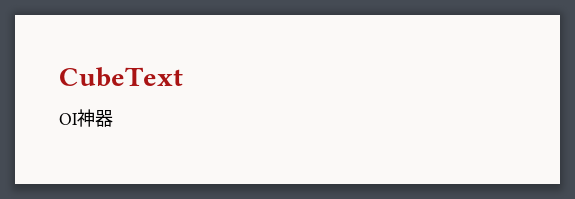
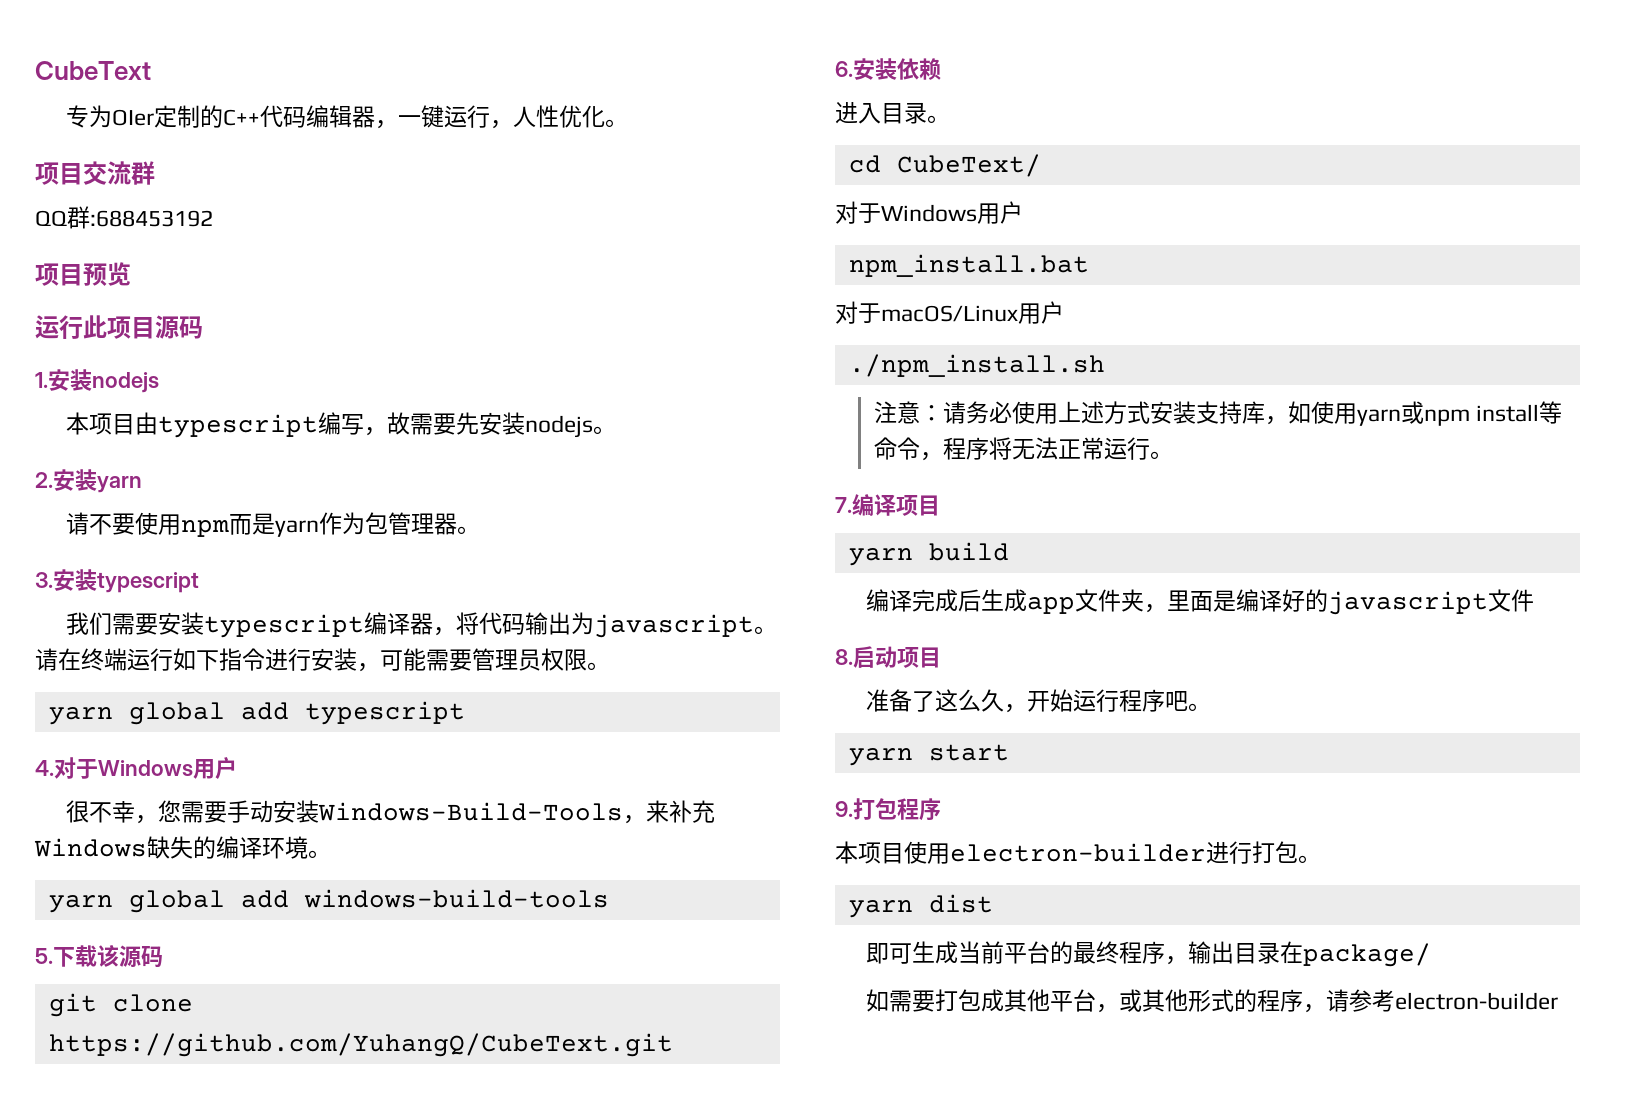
- OI神器
+ 专为OIer定制的C++代码编辑器，一键运行，人性优化。
+ 项目交流群
+ QQ群:688453192
+ 项目预览
+ 运行此项目源码
+ 1.安装nodejs
+ 本项目由typescript编写，故需要先安装nodejs。
+ 2.安装yarn
+ 请不要使用npm而是yarn作为包管理器。
+ 3.安装typescript
+ 我们需要安装typescript编译器，将代码输出为javascript。请在终端运行如下指令进行安装，可能需要管理员权限。
+ yarn global add typescript
+ 4.对于Windows用户
+ 很不幸，您需要手动安装Windows-Build-Tools，来补充Windows缺失的编译环境。
+ yarn global add windows-build-tools
+ 5.下载该源码
+ git clone https://github.com/YuhangQ/CubeText.git
+ 6.安装依赖
+ 进入目录。
+ cd CubeText/
+ 对于Windows用户
+ npm_install.bat
+ 对于macOS/Linux用户
+ ./npm_install.sh
+ 注意：请务必使用上述方式安装支持库，如使用yarn或npm install等命令，程序将无法正常运行。
+ 7.编译项目
+ yarn build
+ 编译完成后生成app文件夹，里面是编译好的javascript文件
+ 8.启动项目
+ 准备了这么久，开始运行程序吧。
+ yarn start
+ 9.打包程序
+ 本项目使用electron-builder进行打包。
+ yarn dist
+ 即可生成当前平台的最终程序，输出目录在package/
+ 如需要打包成其他平台，或其他形式的程序，请参考electron-builder

